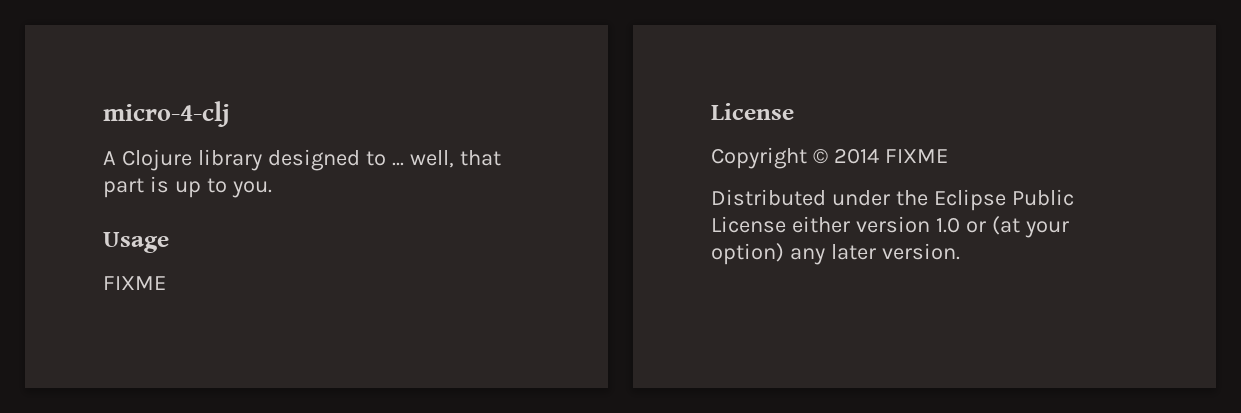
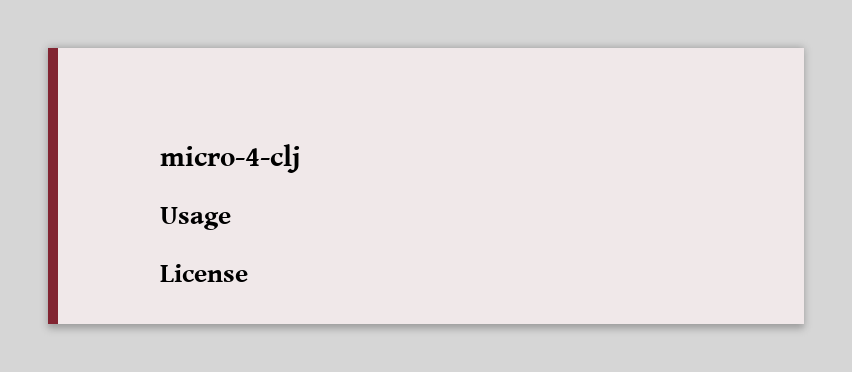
- A Clojure library designed to ... well, that part is up to you.
  Usage
- FIXME
  License
- Copyright © 2014 FIXME
- Distributed under the Eclipse Public License either version 1.0 or (at your option) any later version.

